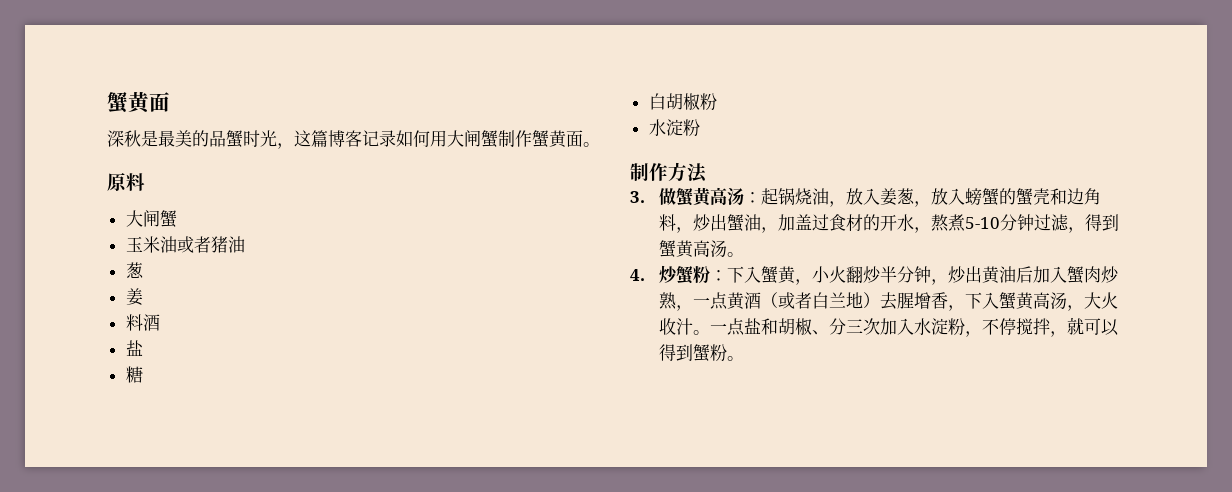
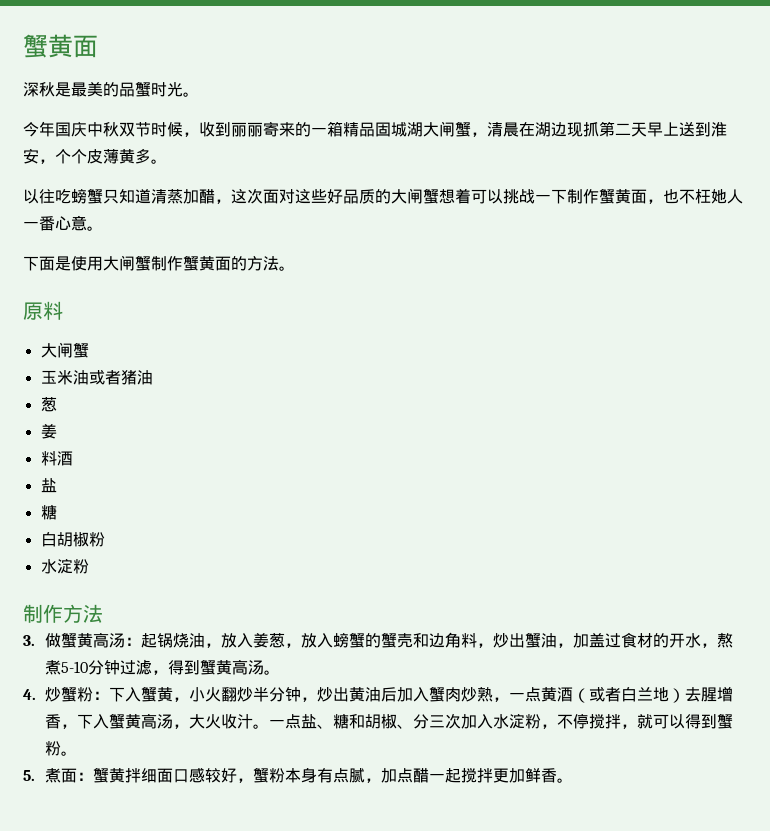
- 深秋是最美的品蟹时光，这篇博客记录如何用大闸蟹制作蟹黄面。
+ 深秋是最美的品蟹时光。
+ 今年国庆中秋双节时候，收到丽丽寄来的一箱精品固城湖大闸蟹，清晨在湖边现抓第二天早上送到淮安，个个皮薄黄多。
+ 以往吃螃蟹只知道清蒸加醋，这次面对这些好品质的大闸蟹想着可以挑战一下制作蟹黄面，也不枉她人一番心意。
+ 下面是使用大闸蟹制作蟹黄面的方法。
- 一点盐和胡椒、分三次加入水淀粉，不停搅拌，就可以得到蟹粉。
+ 一点盐、糖和胡椒、分三次加入水淀粉，不停搅拌，就可以得到蟹粉。
+ 5.煮面：蟹黄拌细面口感较好，蟹粉本身有点腻，加点醋一起搅拌更加鲜香。

